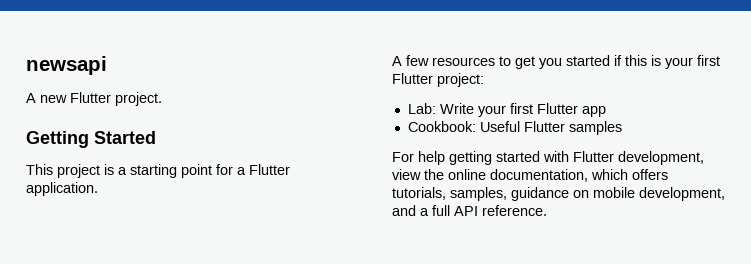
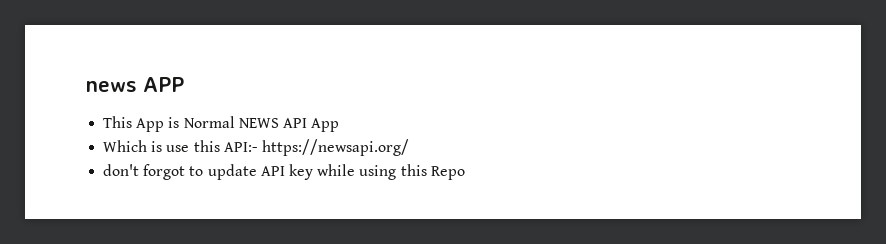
- newsapi
- A new Flutter project.
- Getting Started
- This project is a starting point for a Flutter application.
- A few resources to get you started if this is your first Flutter project:
- Lab: Write your first Flutter app
- Cookbook: Useful Flutter samples
- For help getting started with Flutter development, view the online documentation, which offers tutorials, samples, guidance on mobile development, and a full API reference.
+ news APP
+ This App is Normal NEWS API App
+ Which is use this API:- https://newsapi.org/
+ don't forgot to update API key while using this Repo

